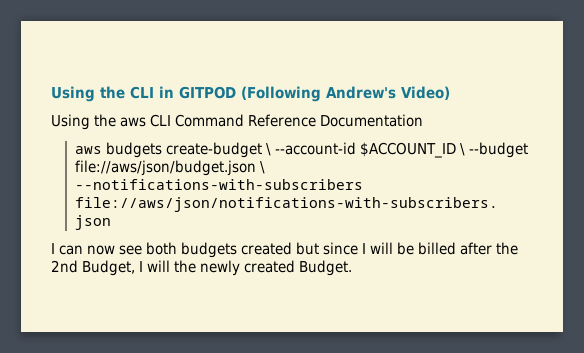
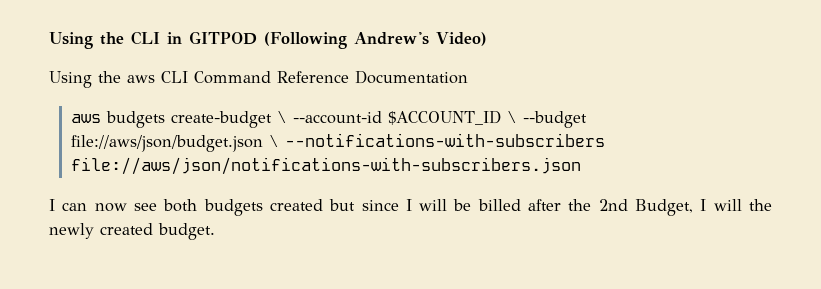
- I can now see both budgets created but since I will be billed after the 2nd Budget, I will the newly created Budget.
+ I can now see both budgets created but since I will be billed after the 2nd Budget, I will the newly created budget.

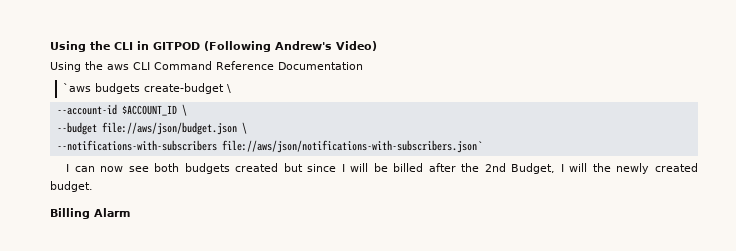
- aws budgets create-budget \ --account-id $ACCOUNT_ID \ --budget file://aws/json/budget.json \ --notifications-with-subscribers file://aws/json/notifications-with-subscribers.json
+ `aws budgets create-budget \
+ --account-id $ACCOUNT_ID \
+ --budget file://aws/json/budget.json \
+ --notifications-with-subscribers file://aws/json/notifications-with-subscribers.json`
+ Billing Alarm

